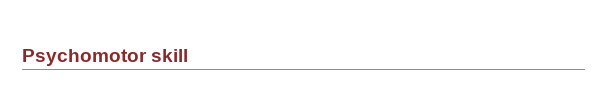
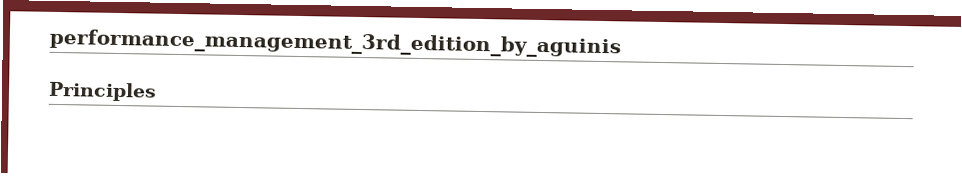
- Psychomotor skill
+ performance_management_3rd_edition_by_aguinis
+ Principles

